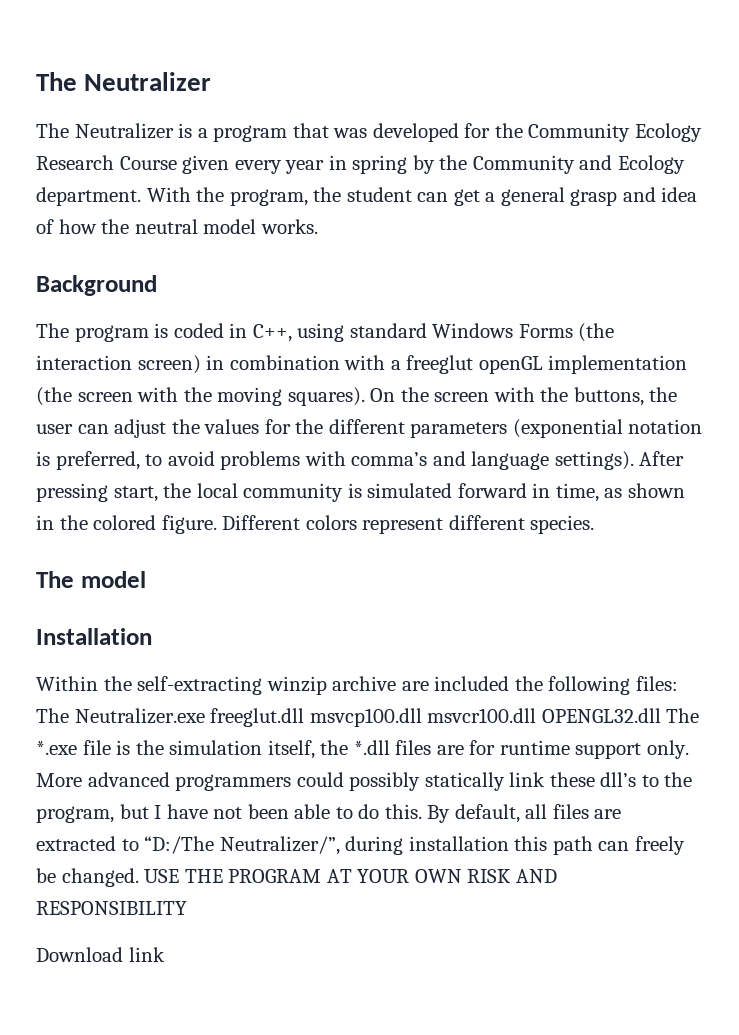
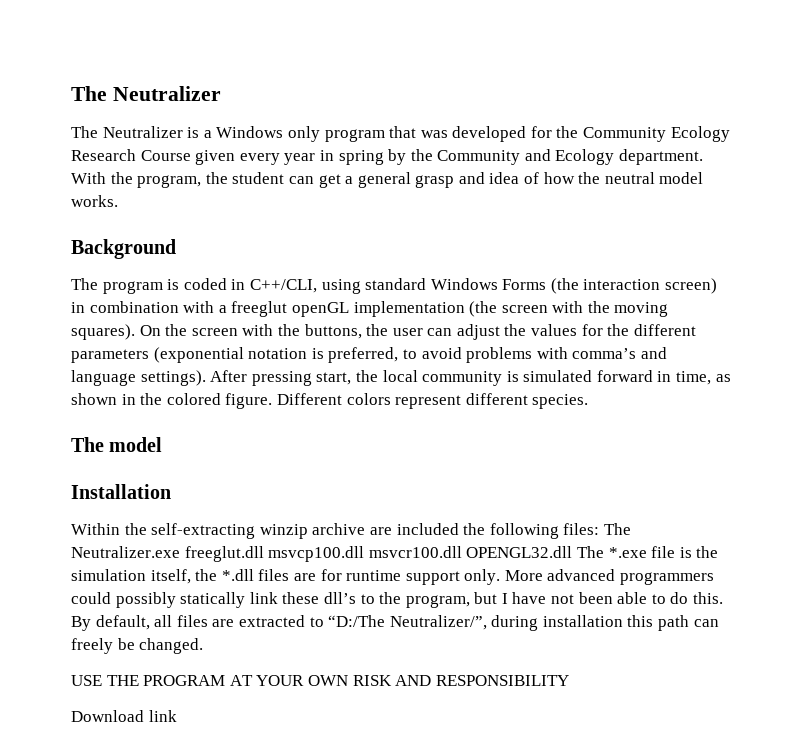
- The Neutralizer is a program that was developed for the Community Ecology Research Course given every year in spring by the Community and Ecology department.
+ The Neutralizer is a Windows only program that was developed for the Community Ecology Research Course given every year in spring by the Community and Ecology department.
- The program is coded in C++, using standard Windows Forms (the interaction screen) in combination with a freeglut openGL implementation (the screen with the moving squares).
+ The program is coded in C++/CLI, using standard Windows Forms (the interaction screen) in combination with a freeglut openGL implementation (the screen with the moving squares).
- By default, all files are extracted to “D:/The Neutralizer/”, during installation this path can freely be changed. USE THE PROGRAM AT YOUR OWN RISK AND RESPONSIBILITY
+ By default, all files are extracted to “D:/The Neutralizer/”, during installation this path can freely be changed.
+ USE THE PROGRAM AT YOUR OWN RISK AND RESPONSIBILITY

